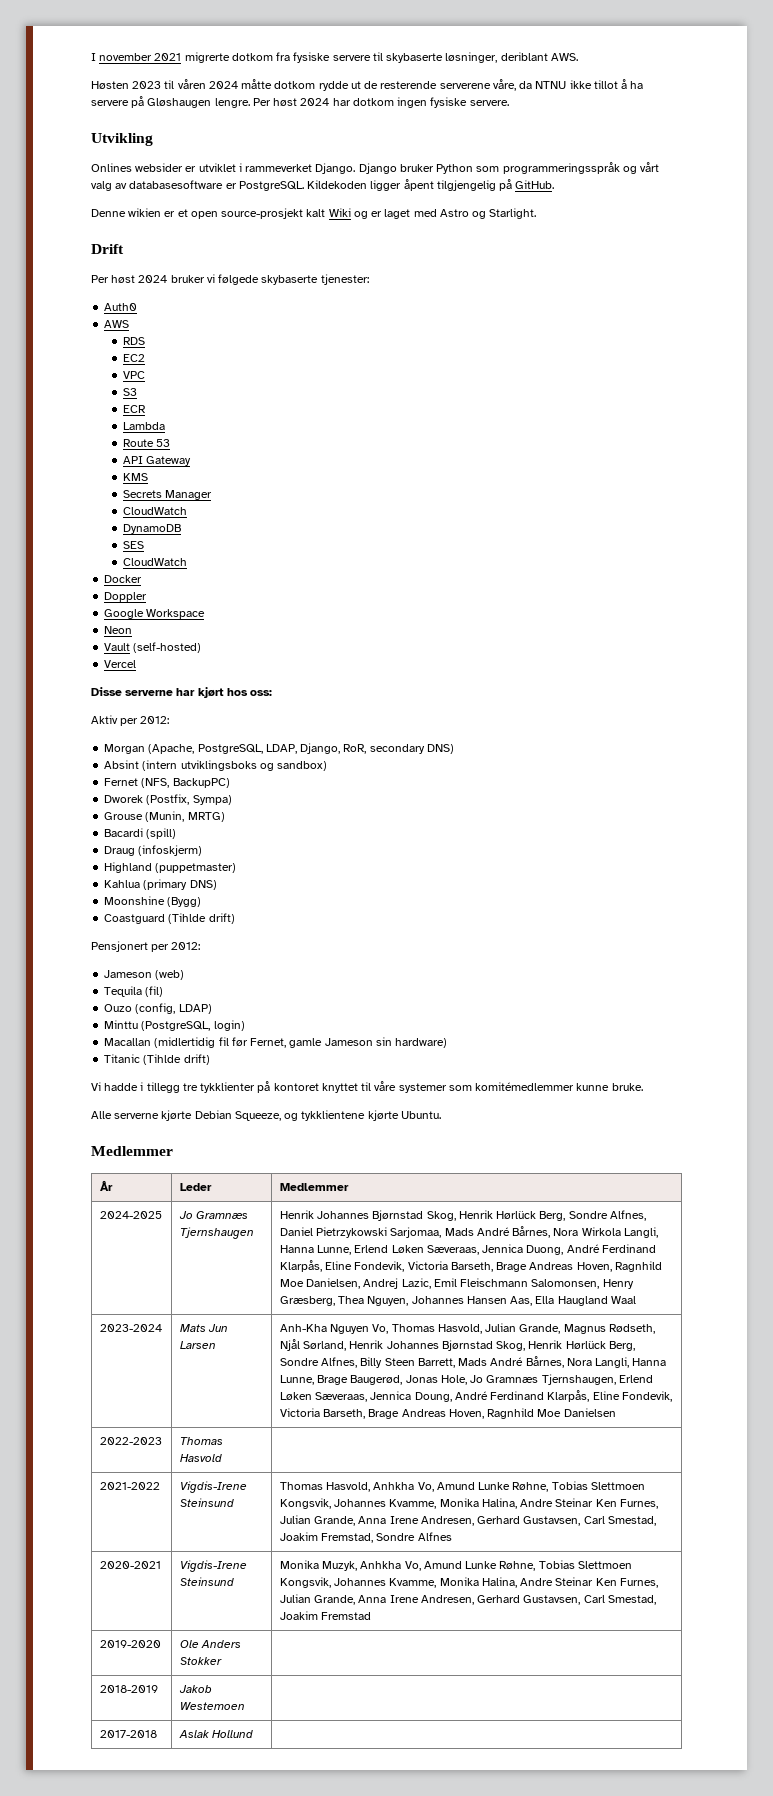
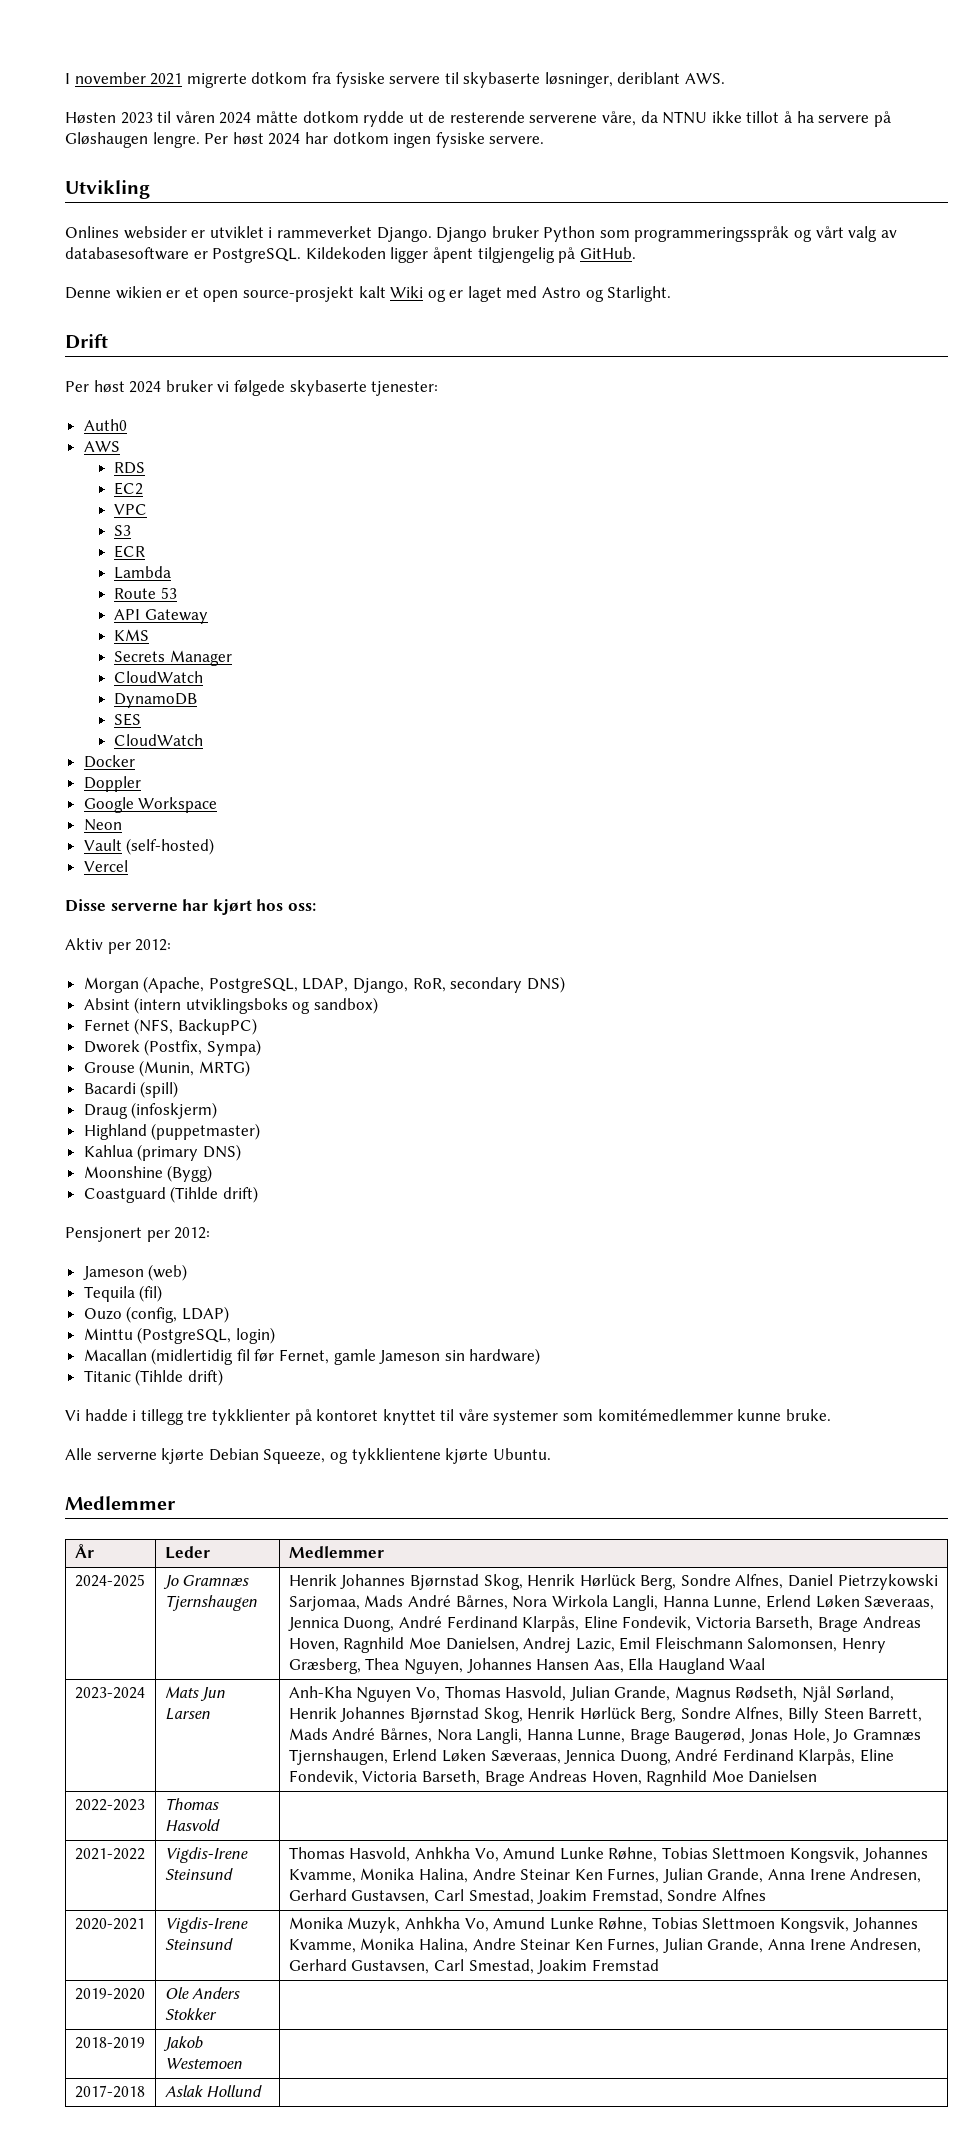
- Anh-Kha Nguyen Vo, Thomas Hasvold, Julian Grande, Magnus Rødseth, Njål Sørland, Henrik Johannes Bjørnstad Skog, Henrik Hørlück Berg, Sondre Alfnes, Billy Steen Barrett, Mads André Bårnes, Nora Langli, Hanna Lunne, Brage Baugerød, Jonas Hole, Jo Gramnæs Tjernshaugen, Erlend Løken Sæveraas, Jennica Doung, André Ferdinand Klarpås, Eline Fondevik, Victoria Barseth, Brage Andreas Hoven, Ragnhild Moe Danielsen
+ Anh-Kha Nguyen Vo, Thomas Hasvold, Julian Grande, Magnus Rødseth, Njål Sørland, Henrik Johannes Bjørnstad Skog, Henrik Hørlück Berg, Sondre Alfnes, Billy Steen Barrett, Mads André Bårnes, Nora Langli, Hanna Lunne, Brage Baugerød, Jonas Hole, Jo Gramnæs Tjernshaugen, Erlend Løken Sæveraas, Jennica Duong, André Ferdinand Klarpås, Eline Fondevik, Victoria Barseth, Brage Andreas Hoven, Ragnhild Moe Danielsen

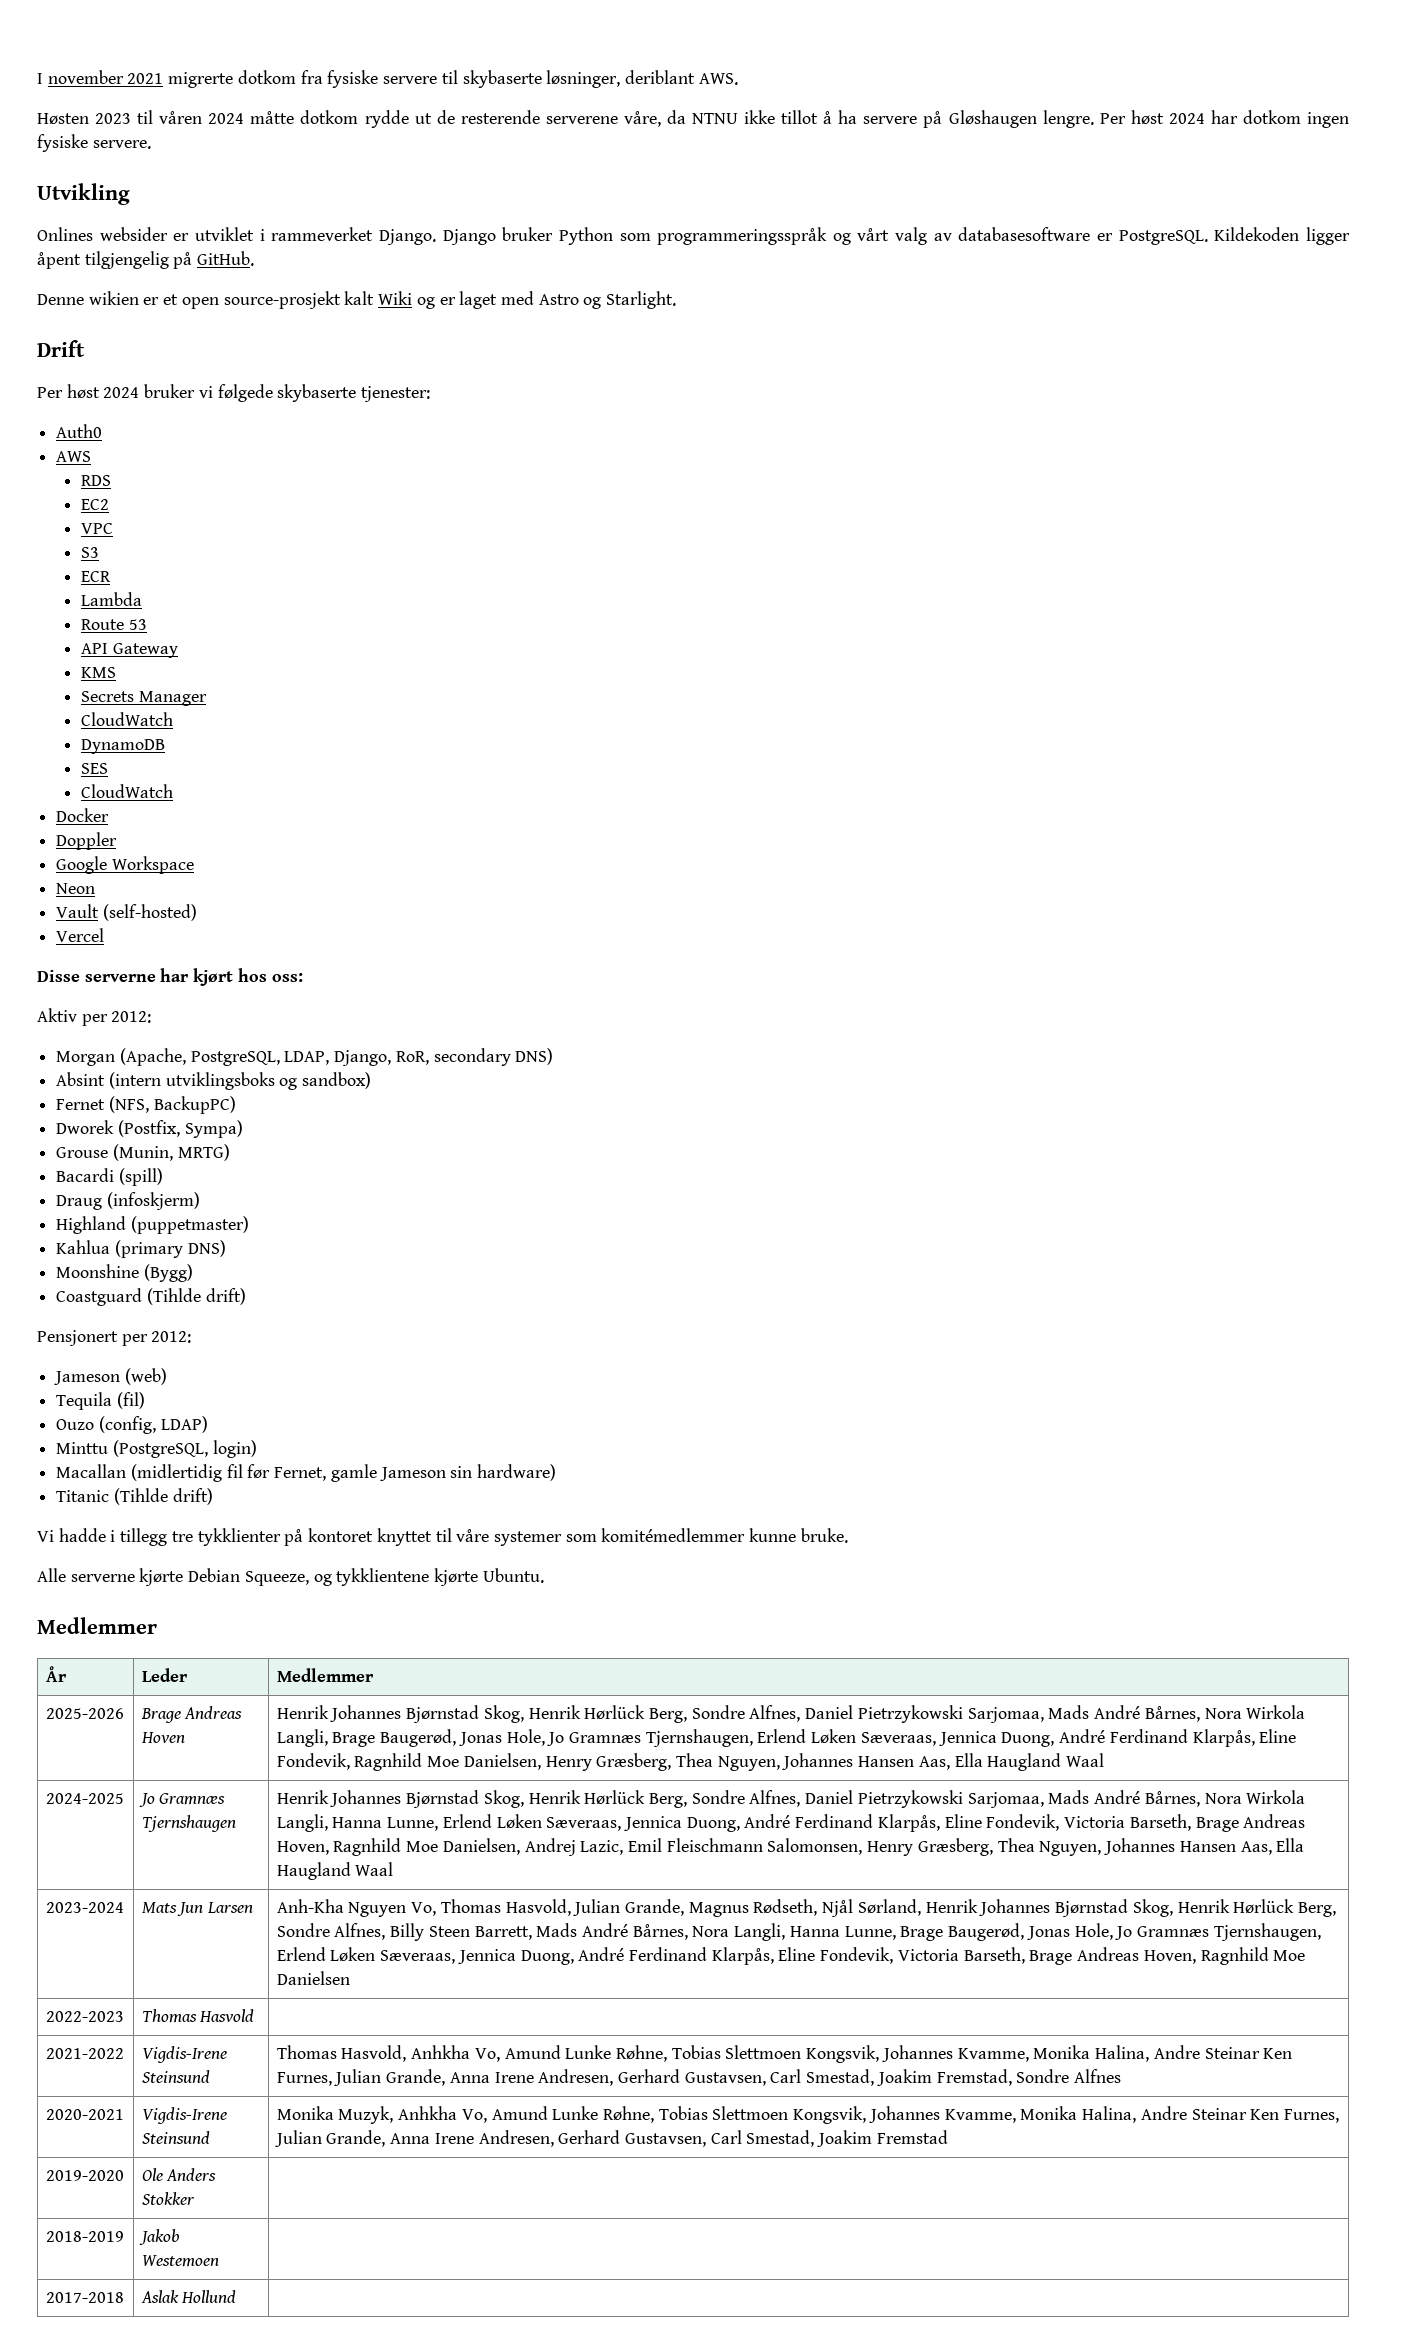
+ 2025-2026 | Brage Andreas Hoven | Henrik Johannes Bjørnstad Skog, Henrik Hørlück Berg, Sondre Alfnes, Daniel Pietrzykowski Sarjomaa, Mads André Bårnes, Nora Wirkola Langli, Brage Baugerød, Jonas Hole, Jo Gramnæs Tjernshaugen, Erlend Løken Sæveraas, Jennica Duong, André Ferdinand Klarpås, Eline Fondevik, Ragnhild Moe Danielsen, Henry Græsberg, Thea Nguyen, Johannes Hansen Aas, Ella Haugland Waal

